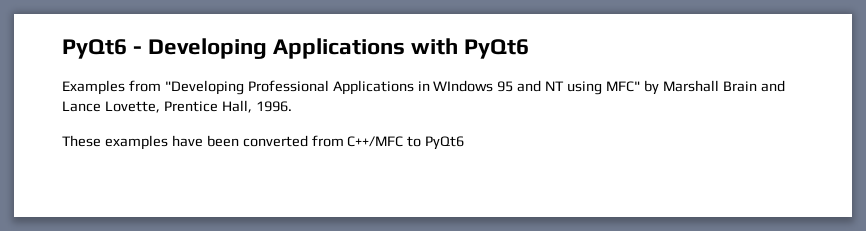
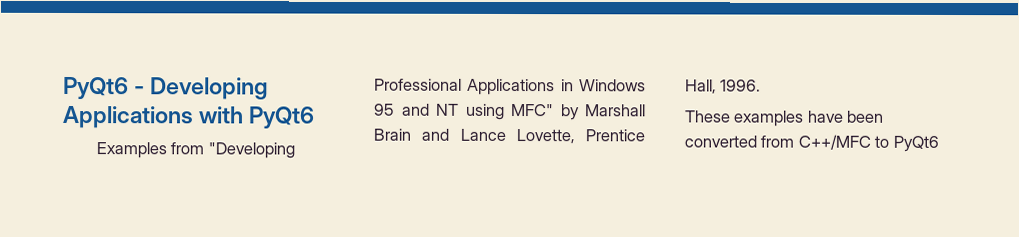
- Examples from "Developing Professional Applications in WIndows 95 and NT using MFC" by Marshall Brain and Lance Lovette, Prentice Hall, 1996.
+ Examples from "Developing Professional Applications in Windows 95 and NT using MFC" by Marshall Brain and Lance Lovette, Prentice Hall, 1996.

